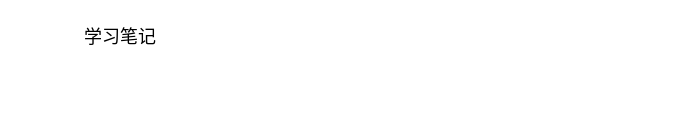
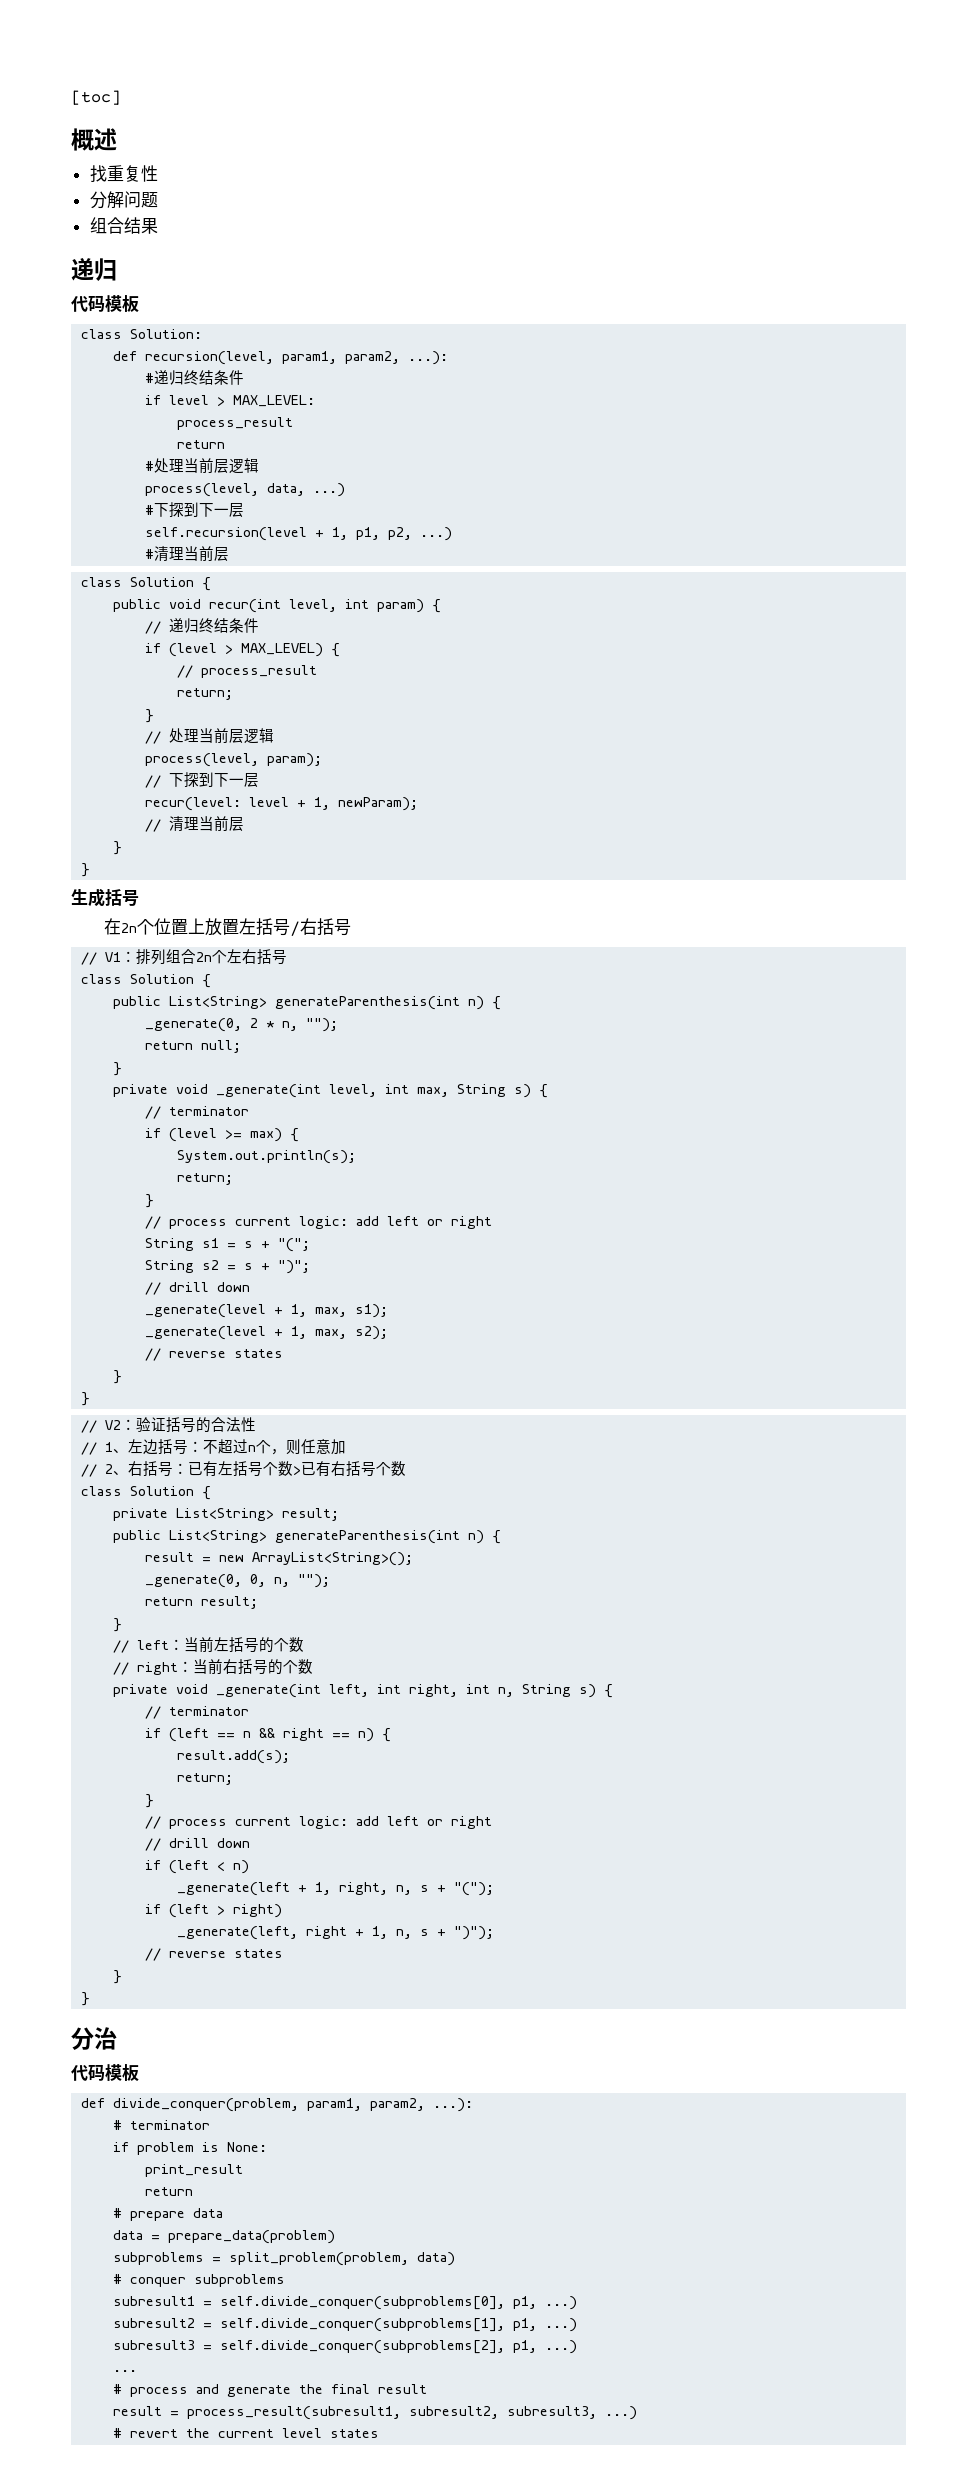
- 学习笔记
+ [toc]
+ 概述
+ 找重复性
+ 分解问题
+ 组合结果
+ 递归
+ 代码模板
+ class Solution:
+ def recursion(level, param1, param2, ...):
+ #递归终结条件
+ if level > MAX_LEVEL:
+ process_result
+ return
+ #处理当前层逻辑
+ process(level, data, ...)
+ #下探到下一层
+ self.recursion(level + 1, p1, p2, ...)
+ #清理当前层
+ class Solution {
+ public void recur(int level, int param) {
+ // 递归终结条件
+ if (level > MAX_LEVEL) {
+ // process_result
+ return;
+ }
+ // 处理当前层逻辑
+ process(level, param);
+ // 下探到下一层
+ recur(level: level + 1, newParam);
+ // 清理当前层
+ }
+ }
+ 生成括号
+ 在2n个位置上放置左括号/右括号
+ // V1：排列组合2n个左右括号
+ class Solution {
+ public List<String> generateParenthesis(int n) {
+ _generate(0, 2 * n, "");
+ return null;
+ }
+ private void _generate(int level, int max, String s) {
+ // terminator
+ if (level >= max) {
+ System.out.println(s);
+ return;
+ }
+ // process current logic: add left or right
+ String s1 = s + "(";
+ String s2 = s + ")";
+ // drill down
+ _generate(level + 1, max, s1);
+ _generate(level + 1, max, s2);
+ // reverse states
+ }
+ }
+ // V2：验证括号的合法性
+ // 1、左边括号：不超过n个，则任意加
+ // 2、右括号：已有左括号个数>已有右括号个数
+ class Solution {
+ private List<String> result;
+ public List<String> generateParenthesis(int n) {
+ result = new ArrayList<String>();
+ _generate(0, 0, n, "");
+ return result;
+ }
+ // left：当前左括号的个数
+ // right：当前右括号的个数
+ private void _generate(int left, int right, int n, String s) {
+ // terminator
+ if (left == n && right == n) {
+ result.add(s);
+ return;
+ }
+ // process current logic: add left or right
+ // drill down
+ if (left < n)
+ _generate(left + 1, right, n, s + "(");
+ if (left > right)
+ _generate(left, right + 1, n, s + ")");
+ // reverse states
+ }
+ }
+ 分治
+ 代码模板
+ def divide_conquer(problem, param1, param2, ...):
+ # terminator
+ if problem is None:
+ print_result
+ return
+ # prepare data
+ data = prepare_data(problem)
+ subproblems = split_problem(problem, data)
+ # conquer subproblems
+ subresult1 = self.divide_conquer(subproblems[0], p1, ...)
+ subresult2 = self.divide_conquer(subproblems[1], p1, ...)
+ subresult3 = self.divide_conquer(subproblems[2], p1, ...)
+ ...
+ # process and generate the final result
+ result = process_result(subresult1, subresult2, subresult3, ...)
+ # revert the current level states

